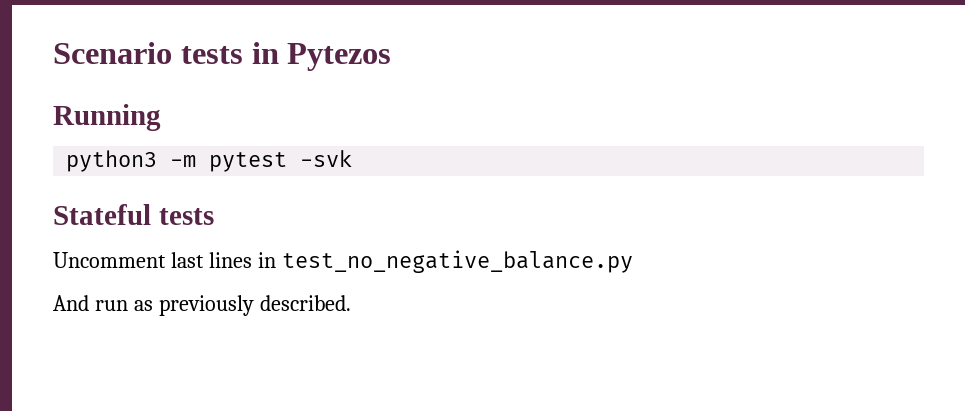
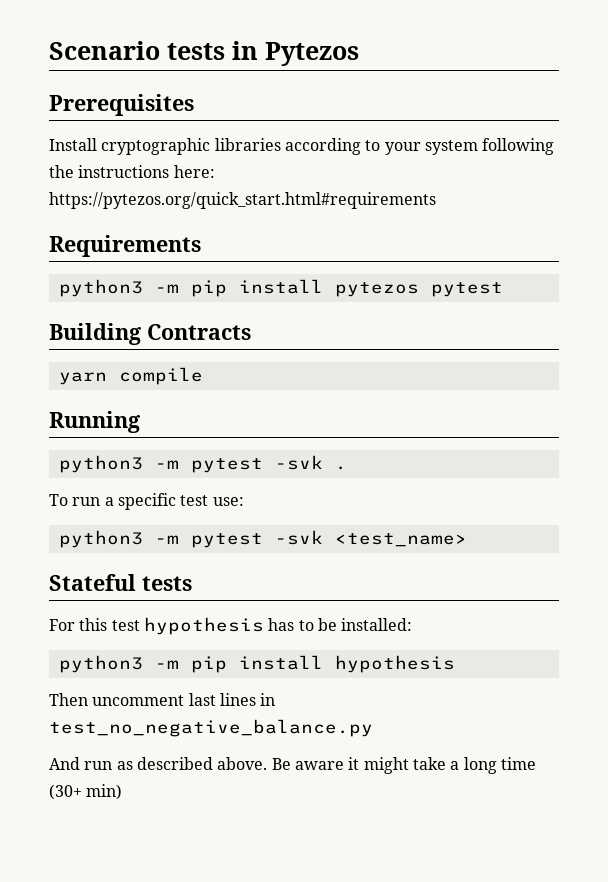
+ Prerequisites
+ Install cryptographic libraries according to your system following the instructions here: https://pytezos.org/quick_start.html#requirements
+ Requirements
+ python3 -m pip install pytezos pytest
+ Building Contracts
+ yarn compile
- python3 -m pytest -svk
+ python3 -m pytest -svk .
+ To run a specific test use:
+ python3 -m pytest -svk <test_name>
  Stateful tests
- Uncomment last lines in test_no_negative_balance.py
+ For this test hypothesis has to be installed:
+ python3 -m pip install hypothesis
+ Then uncomment last lines in test_no_negative_balance.py
- And run as previously described.
+ And run as described above. Be aware it might take a long time (30+ min)

